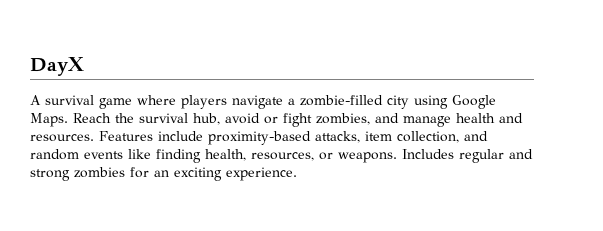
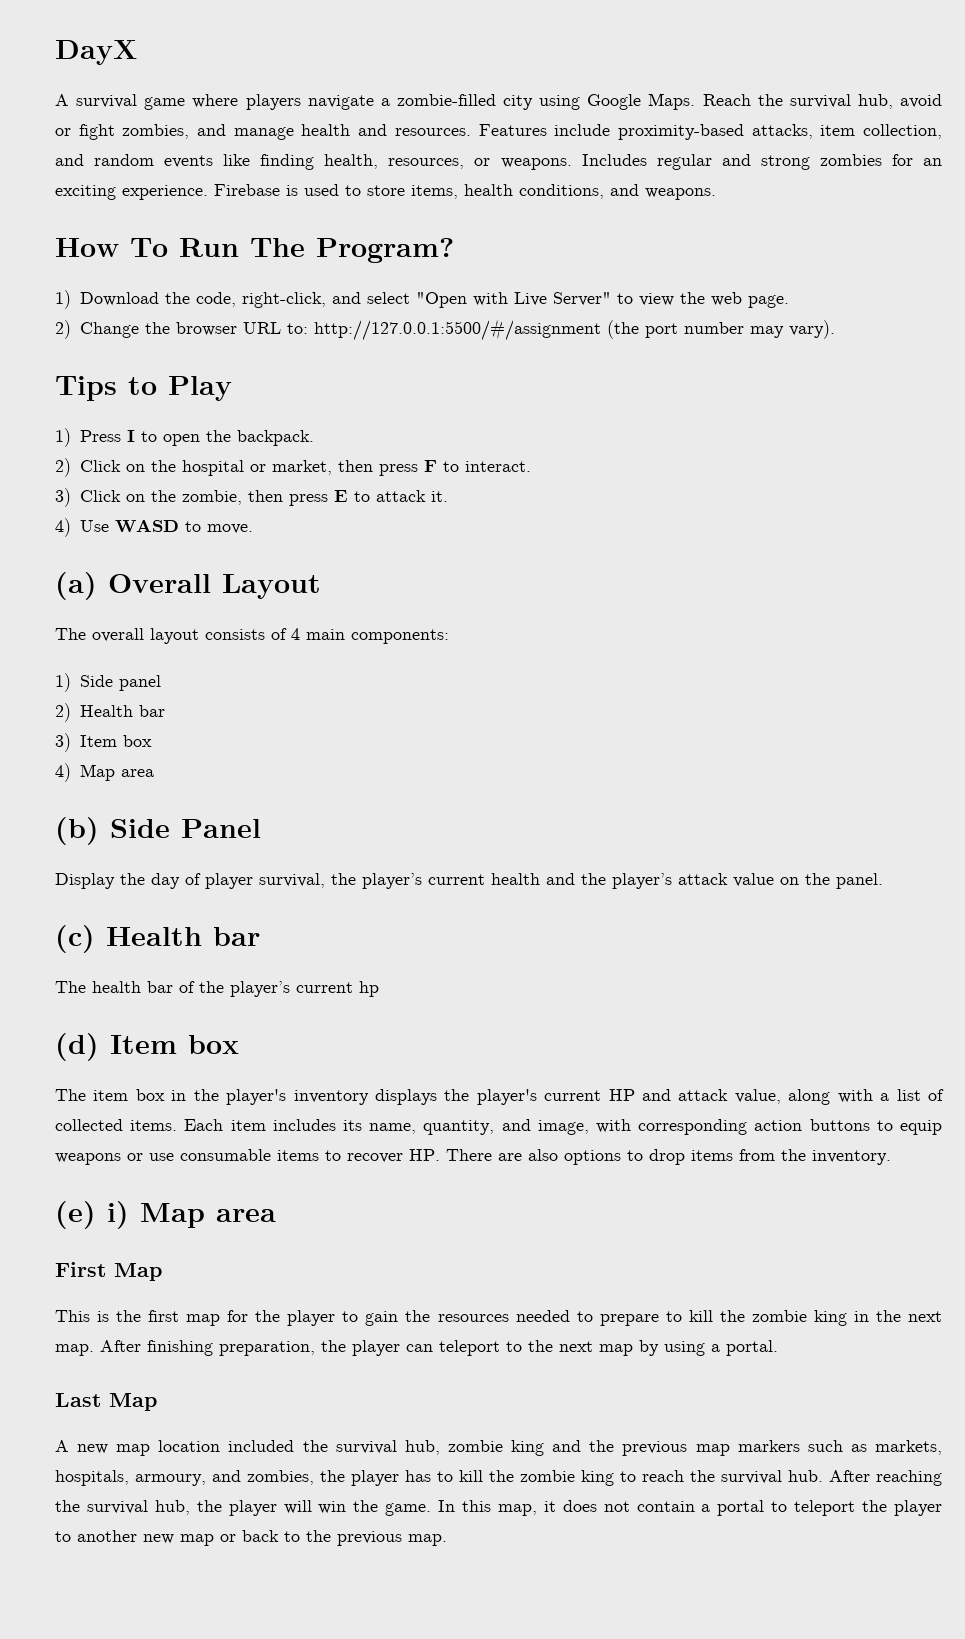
+ Firebase is used to store items, health conditions, and weapons.
+ How To Run The Program?
+ 1) Download the code, right-click, and select "Open with Live Server" to view the web page.
+ 2) Change the browser URL to: http://127.0.0.1:5500/#/assignment (the port number may vary).
+ Tips to Play
+ 1) Press I to open the backpack.
+ 2) Click on the hospital or market, then press F to interact.
+ 3) Click on the zombie, then press E to attack it.
+ 4) Use WASD to move.
+ (a) Overall Layout
+ The overall layout consists of 4 main components:
+ 1) Side panel
+ 2) Health bar
+ 3) Item box
+ 4) Map area
+ (b) Side Panel
+ Display the day of player survival, the player’s current health and the player’s attack value on the panel.
+ (c) Health bar
+ The health bar of the player’s current hp
+ (d) Item box
+ The item box in the player's inventory displays the player's current HP and attack value, along with a list of collected items. Each item includes its name, quantity, and image, with corresponding action buttons to equip weapons or use consumable items to recover HP. There are also options to drop items from the inventory.
+ (e) i) Map area
+ First Map
+ This is the first map for the player to gain the resources needed to prepare to kill the zombie king in the next map. After finishing preparation, the player can teleport to the next map by using a portal.
+ Last Map
+ A new map location included the survival hub, zombie king and the previous map markers such as markets, hospitals, armoury, and zombies, the player has to kill the zombie king to reach the survival hub. After reaching the survival hub, the player will win the game. In this map, it does not contain a portal to teleport the player to another new map or back to the previous map.

